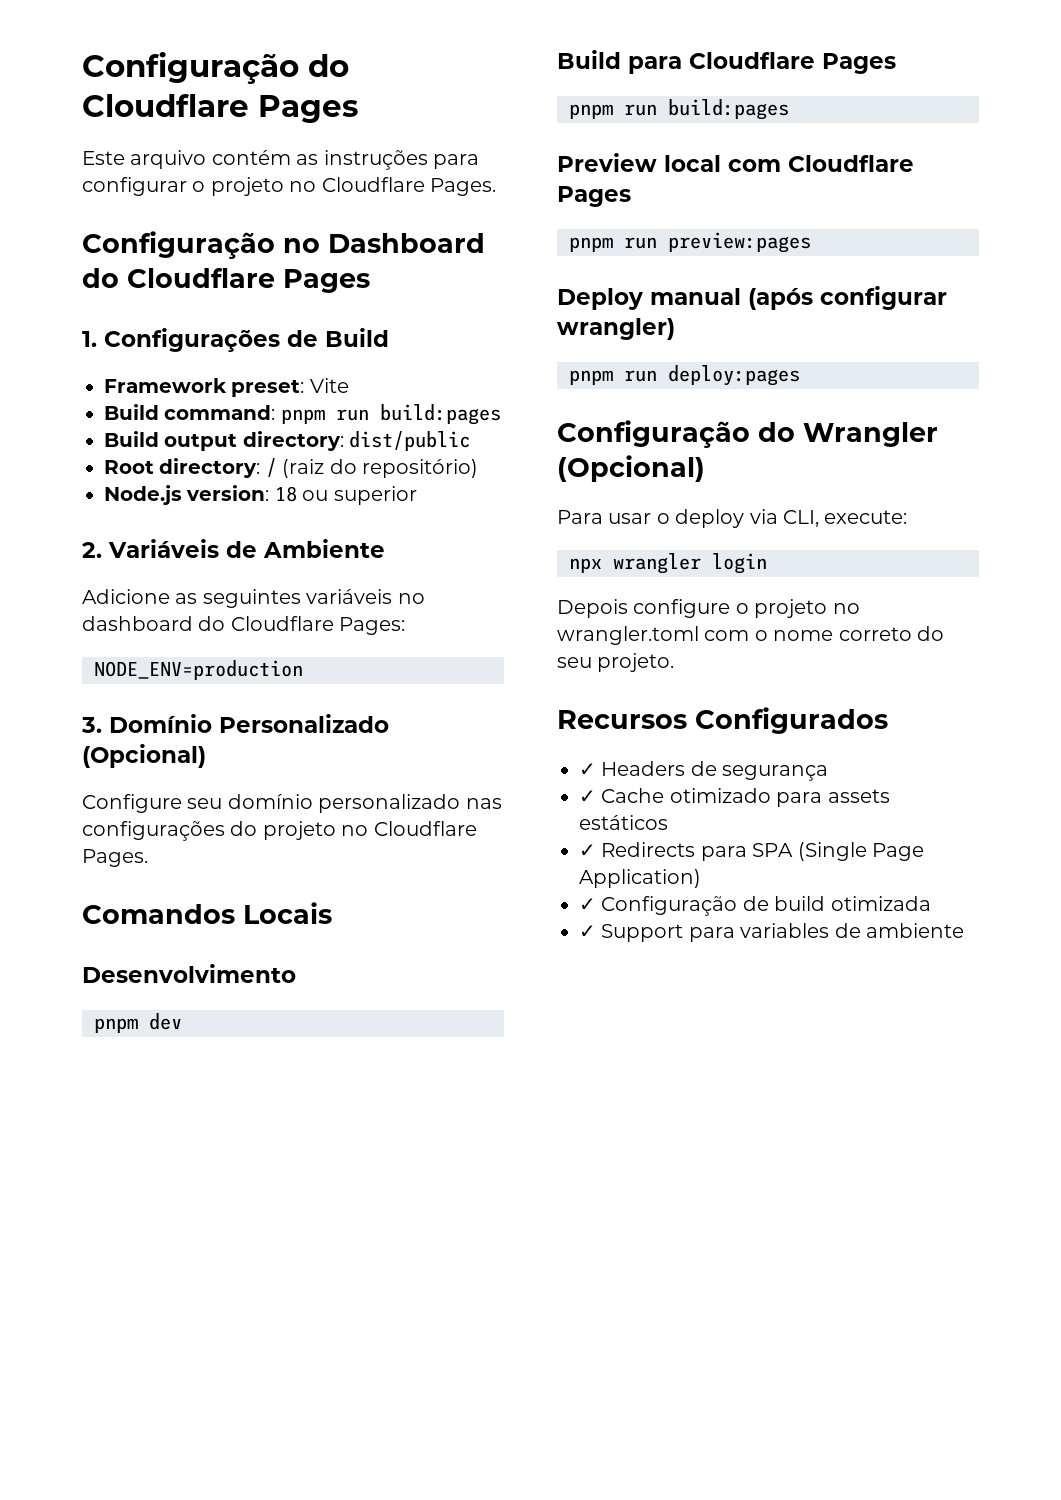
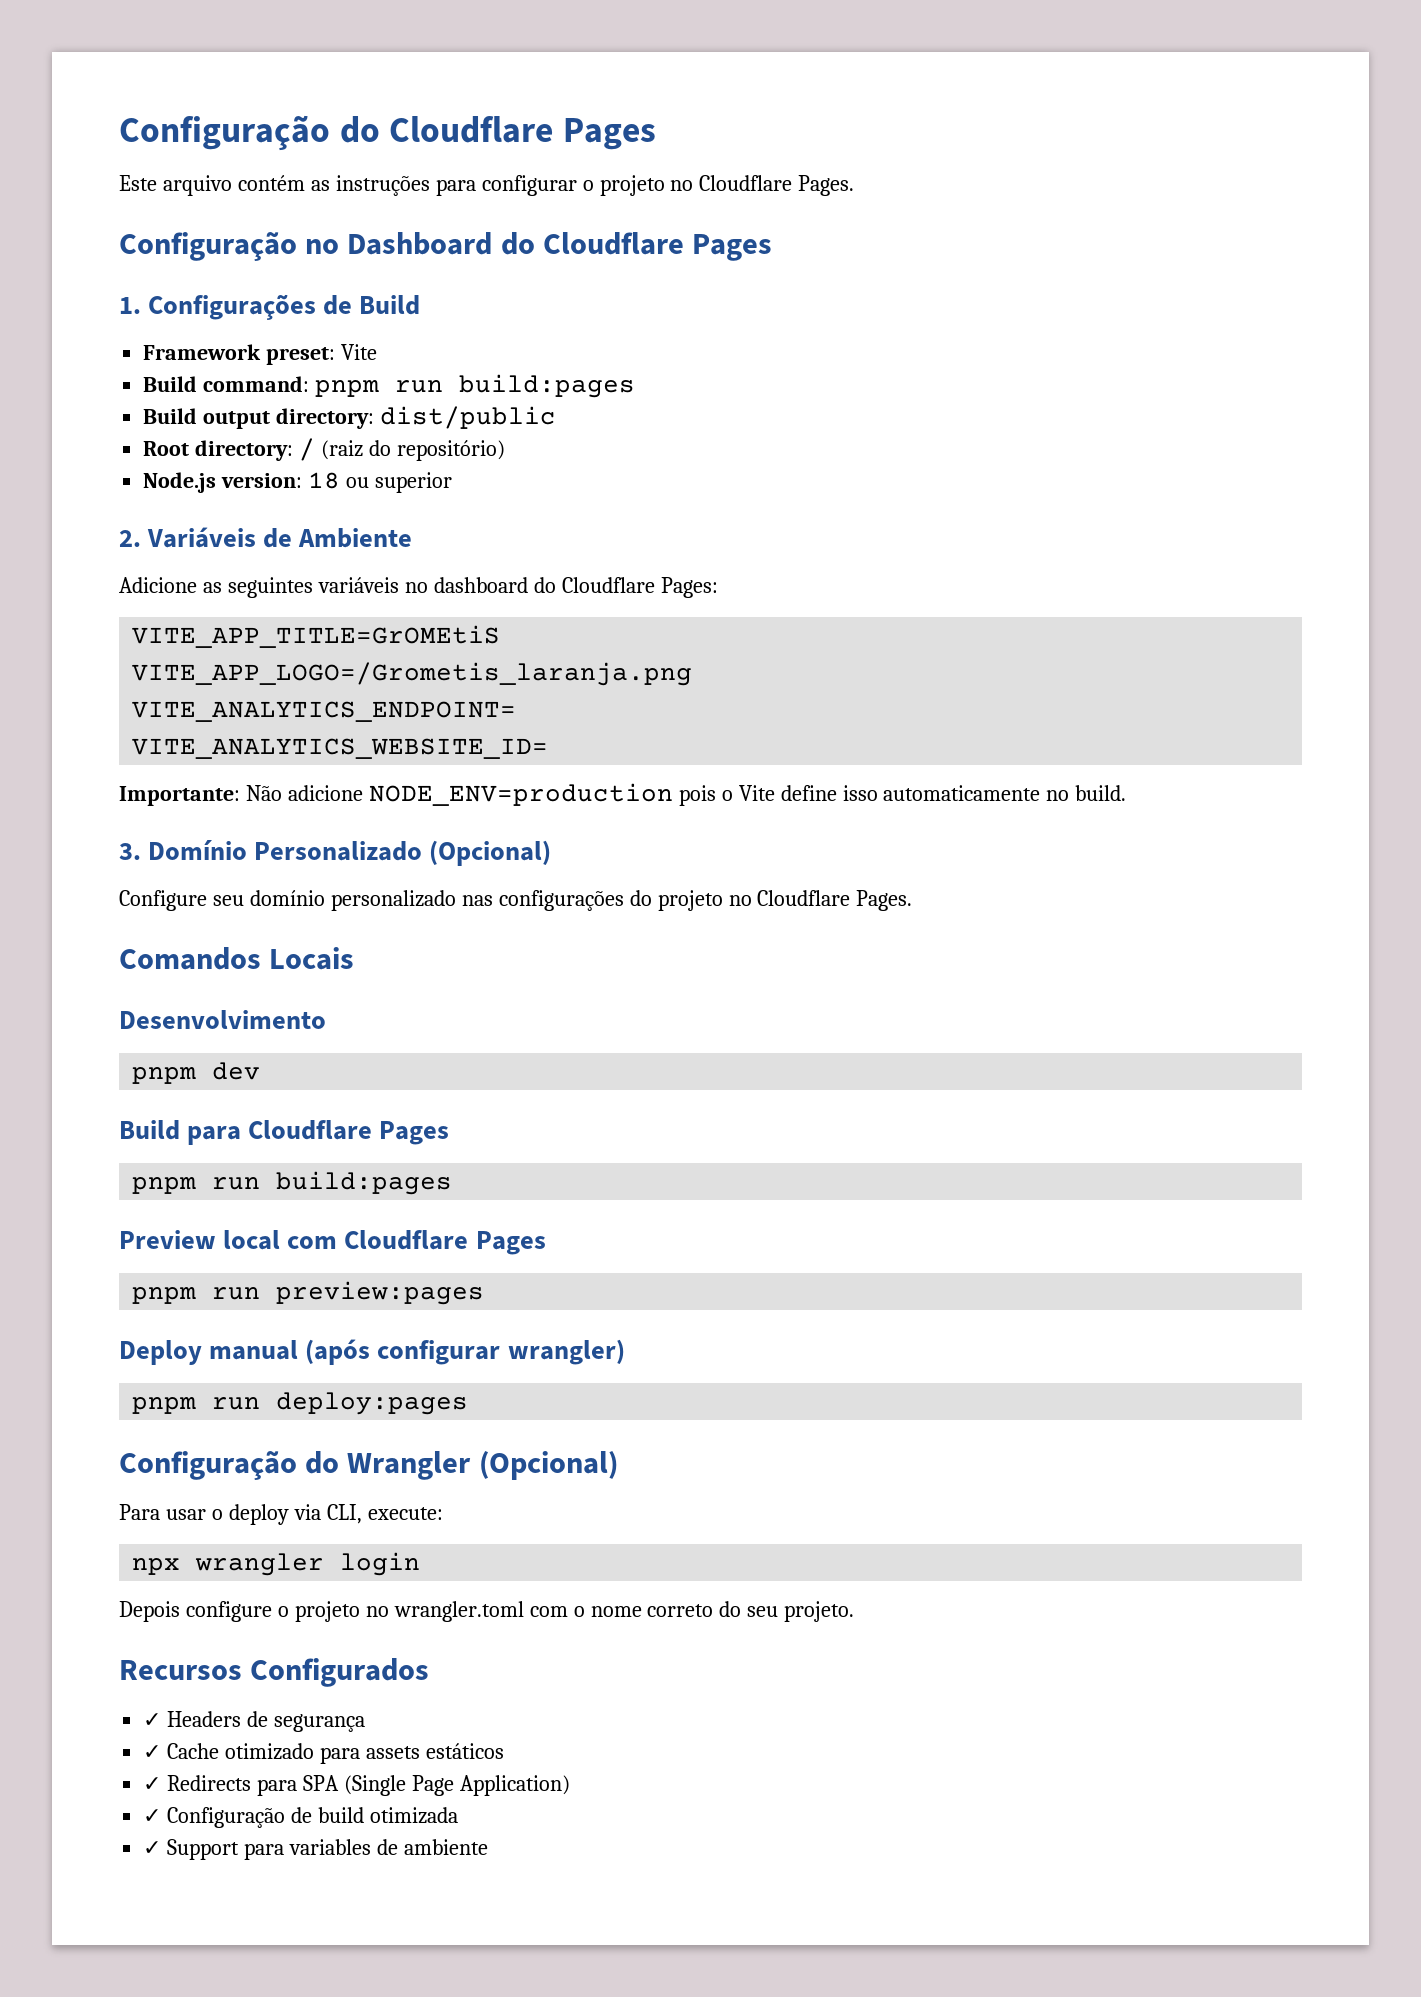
- NODE_ENV=production
+ VITE_APP_TITLE=GrOMEtiS
+ VITE_APP_LOGO=/Grometis_laranja.png
+ VITE_ANALYTICS_ENDPOINT=
+ VITE_ANALYTICS_WEBSITE_ID=
+ Importante: Não adicione NODE_ENV=production pois o Vite define isso automaticamente no build.

